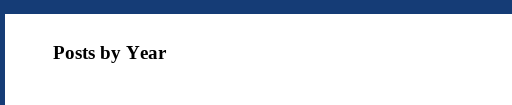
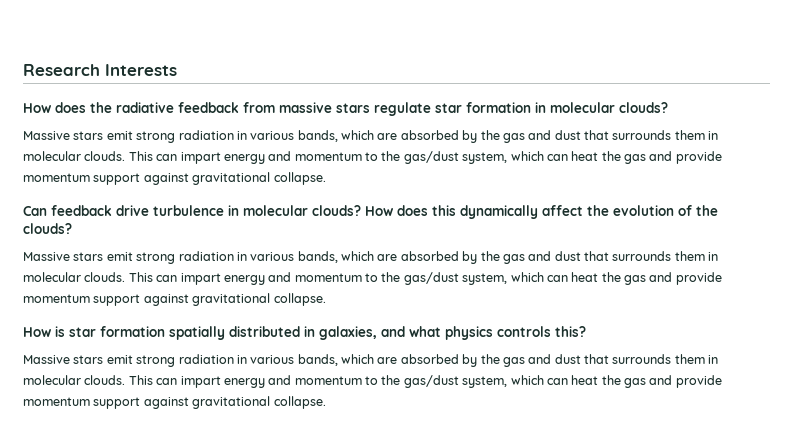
- Posts by Year
+ Research Interests
+ How does the radiative feedback from massive stars regulate star formation in molecular clouds?
+ Massive stars emit strong radiation in various bands, which are absorbed by the gas and dust that surrounds them in molecular clouds. This can impart energy and momentum to the gas/dust system, which can heat the gas and provide momentum support against gravitational collapse.
+ Can feedback drive turbulence in molecular clouds? How does this dynamically affect the evolution of the clouds?
+ Massive stars emit strong radiation in various bands, which are absorbed by the gas and dust that surrounds them in molecular clouds. This can impart energy and momentum to the gas/dust system, which can heat the gas and provide momentum support against gravitational collapse.
+ How is star formation spatially distributed in galaxies, and what physics controls this?
+ Massive stars emit strong radiation in various bands, which are absorbed by the gas and dust that surrounds them in molecular clouds. This can impart energy and momentum to the gas/dust system, which can heat the gas and provide momentum support against gravitational collapse.

